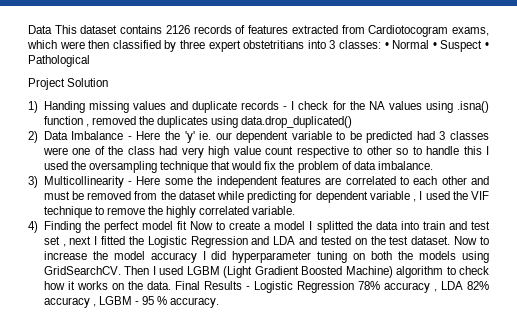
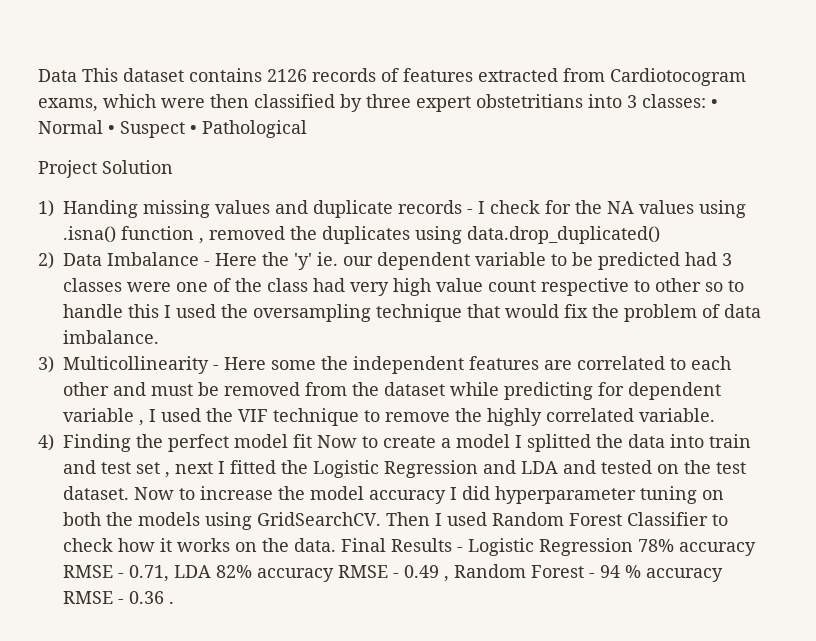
- Then I used LGBM (Light Gradient Boosted Machine) algorithm to check how it works on the data.
+ Then I used Random Forest Classifier to check how it works on the data.
- Final Results - Logistic Regression 78% accuracy , LDA 82% accuracy , LGBM - 95 % accuracy.
+ Final Results - Logistic Regression 78% accuracy RMSE - 0.71, LDA 82% accuracy RMSE - 0.49 , Random Forest - 94 % accuracy RMSE - 0.36 .

